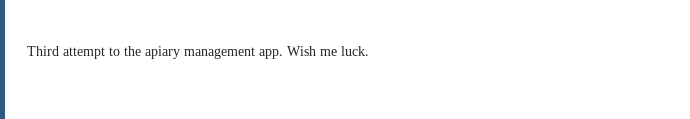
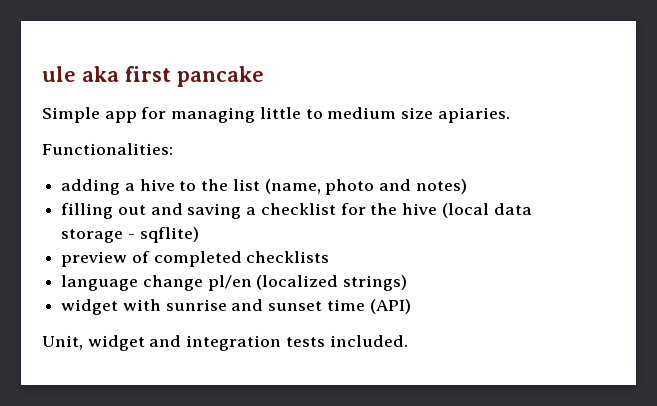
- Third attempt to the apiary management app. Wish me luck.
+ ule aka first pancake
+ Simple app for managing little to medium size apiaries.
+ Functionalities:
+ adding a hive to the list (name, photo and notes)
+ filling out and saving a checklist for the hive (local data storage - sqflite)
+ preview of completed checklists
+ language change pl/en (localized strings)
+ widget with sunrise and sunset time (API)
+ Unit, widget and integration tests included.

